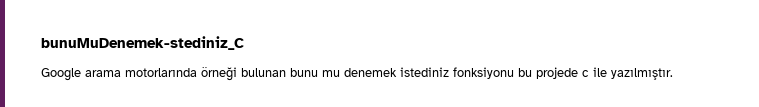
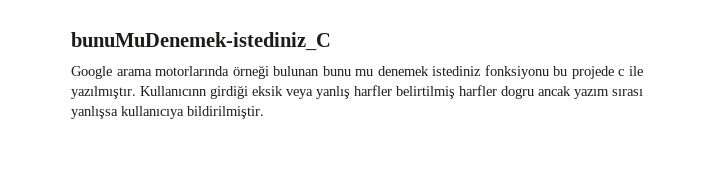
- bunuMuDenemek-stediniz_C
+ bunuMuDenemek-istediniz_C
+ Kullanıcınn girdiği eksik veya yanlış harfler belirtilmiş harfler dogru ancak yazım sırası yanlışsa kullanıcıya bildirilmiştir.

